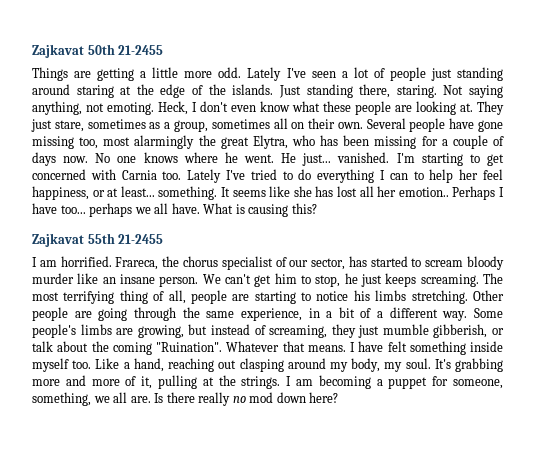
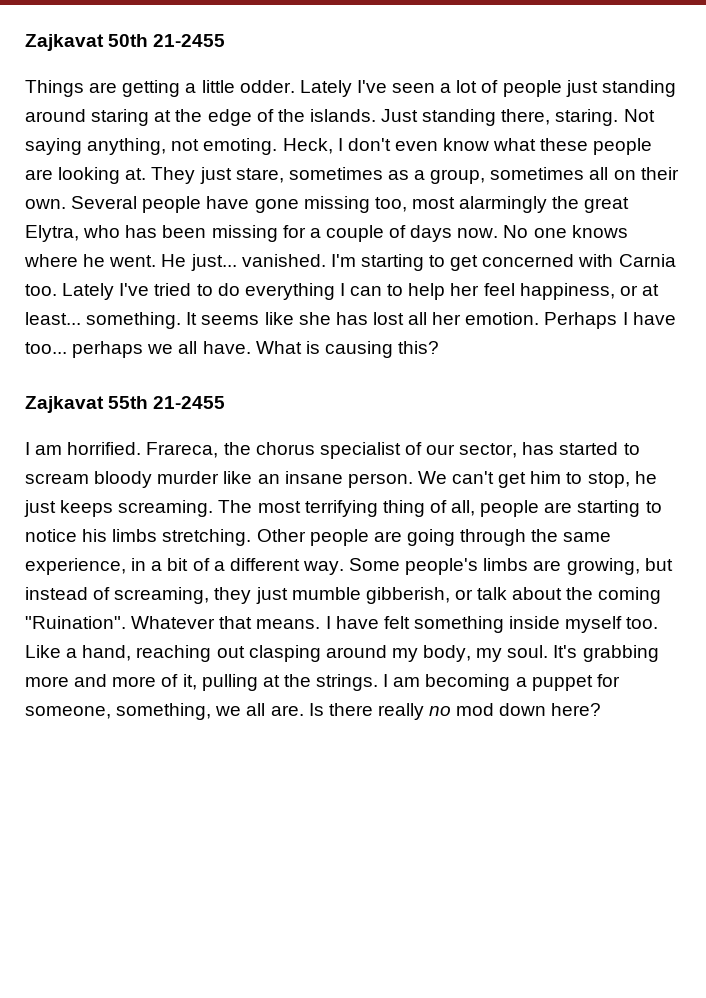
- Things are getting a little more odd.
+ Things are getting a little odder.
- It seems like she has lost all her emotion..
+ It seems like she has lost all her emotion.

